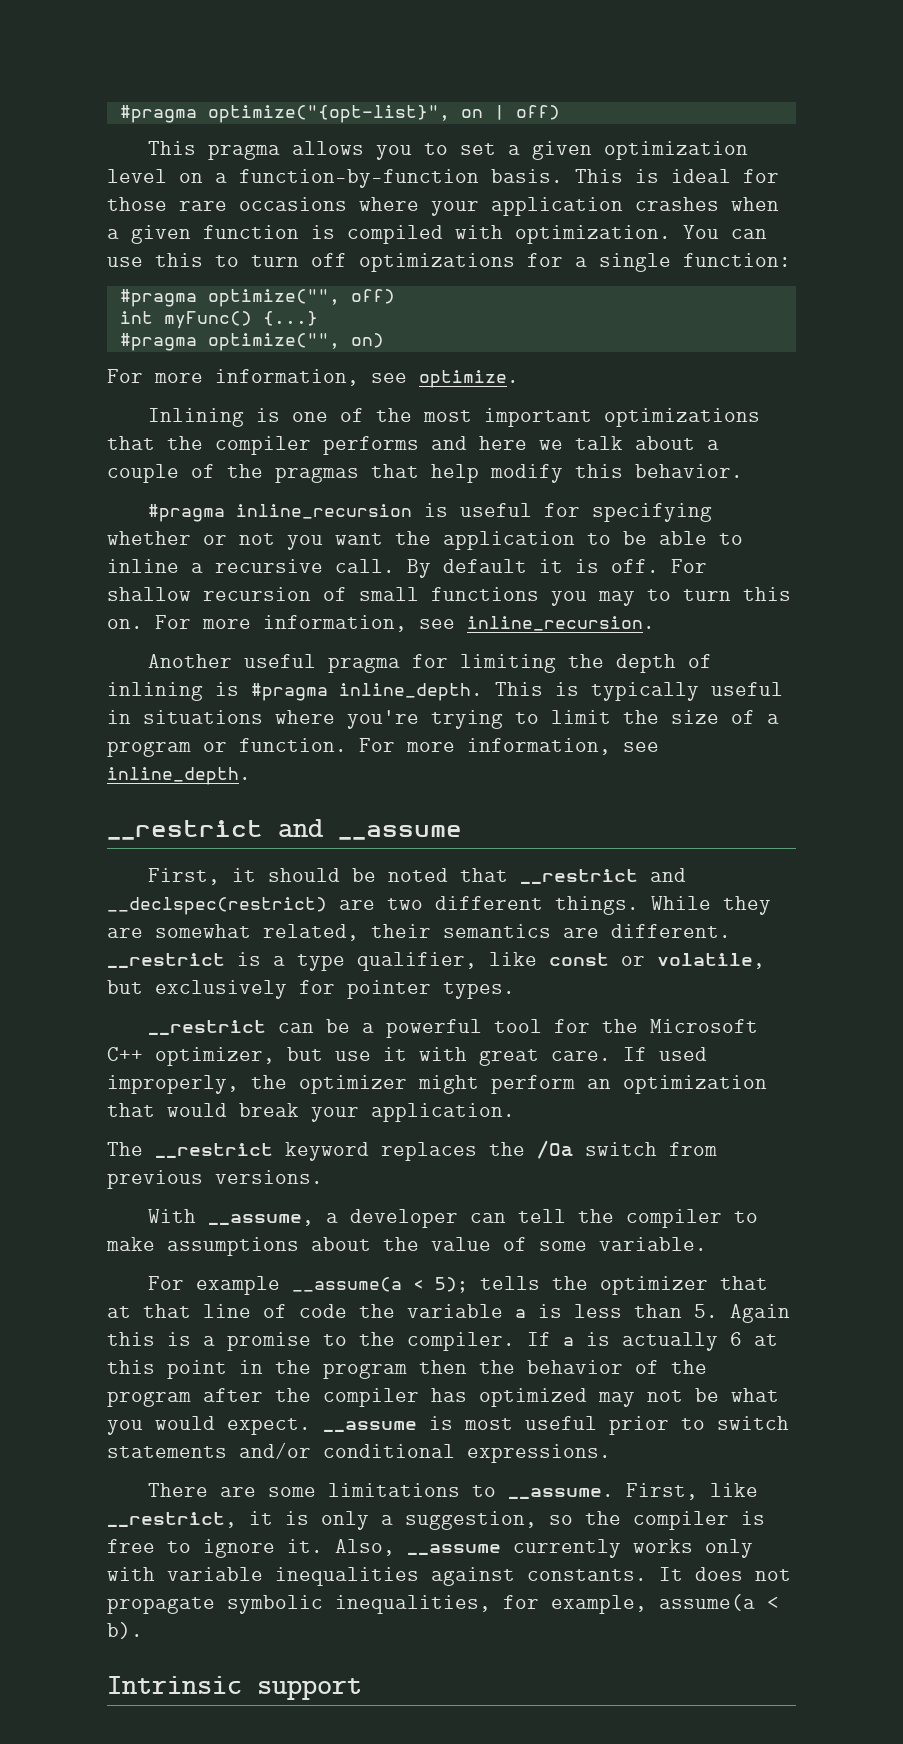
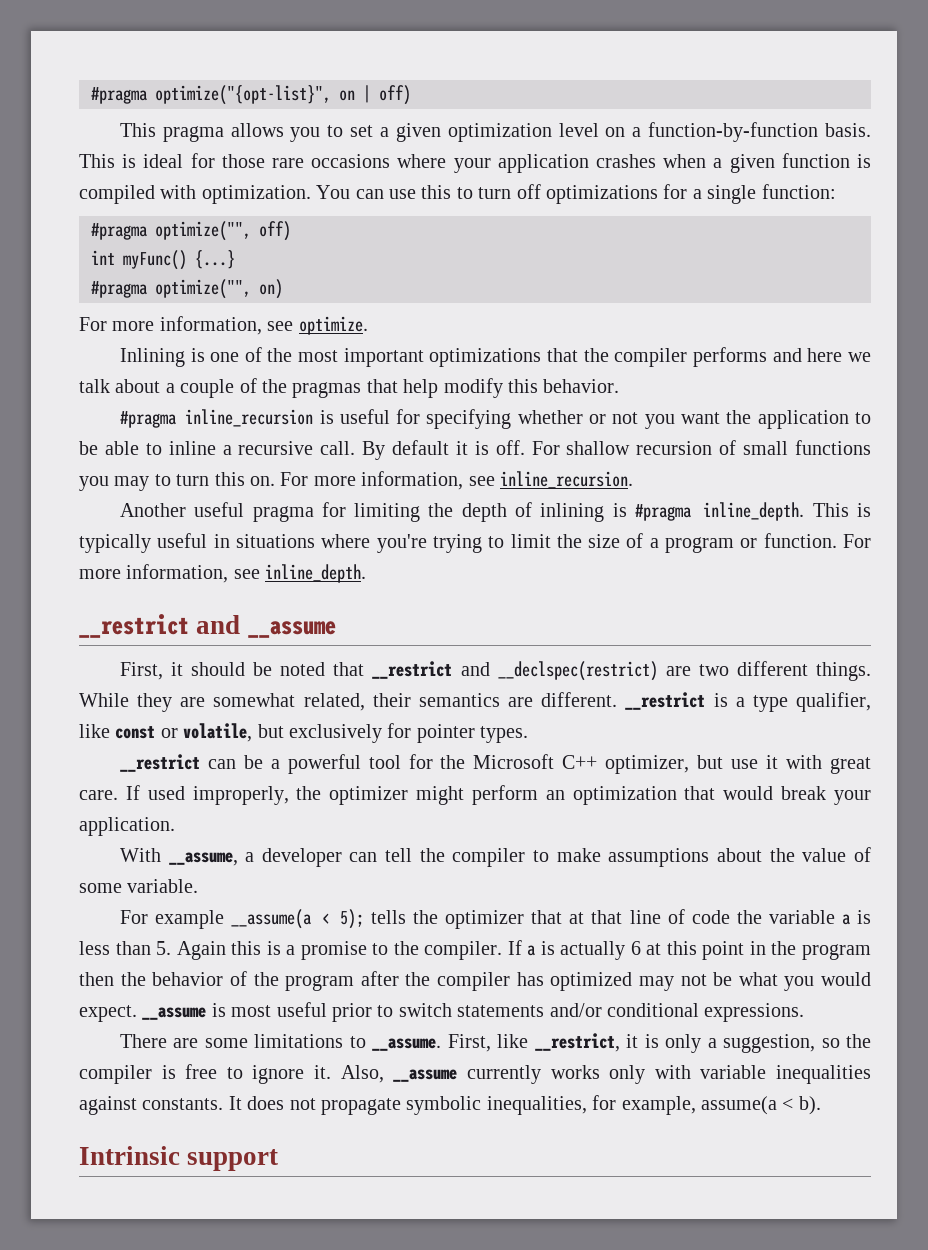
- The __restrict keyword replaces the /Oa switch from previous versions.

